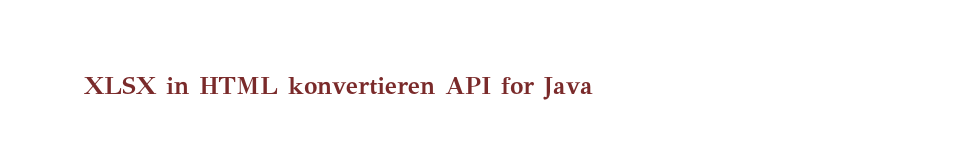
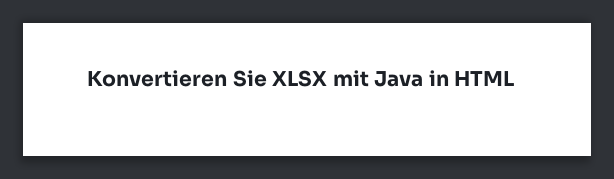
- XLSX in HTML konvertieren API for Java
+ Konvertieren Sie XLSX mit Java in HTML

